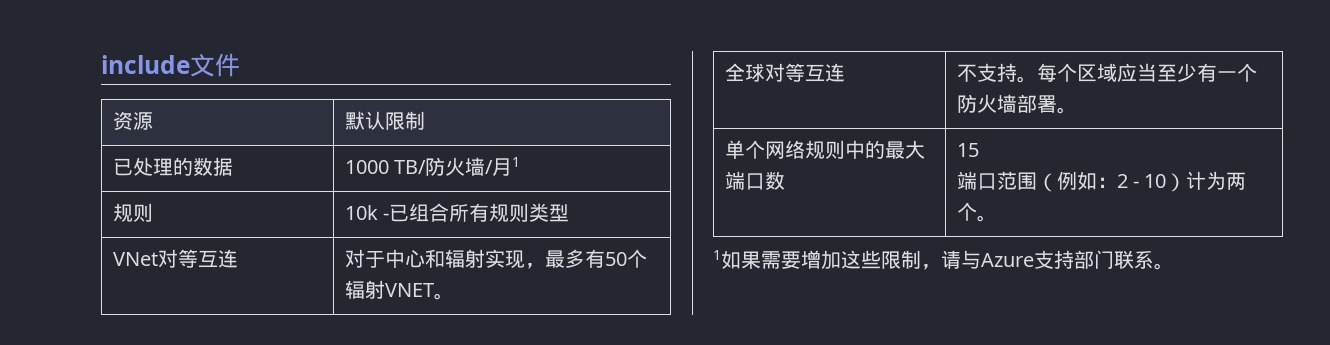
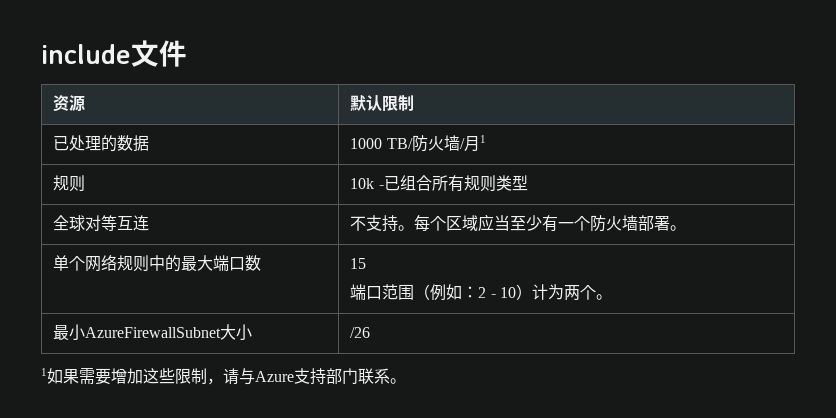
- VNet对等互连 | 对于中心和辐射实现，最多有50个辐射VNET。
+ 最小AzureFirewallSubnet大小 | /26

